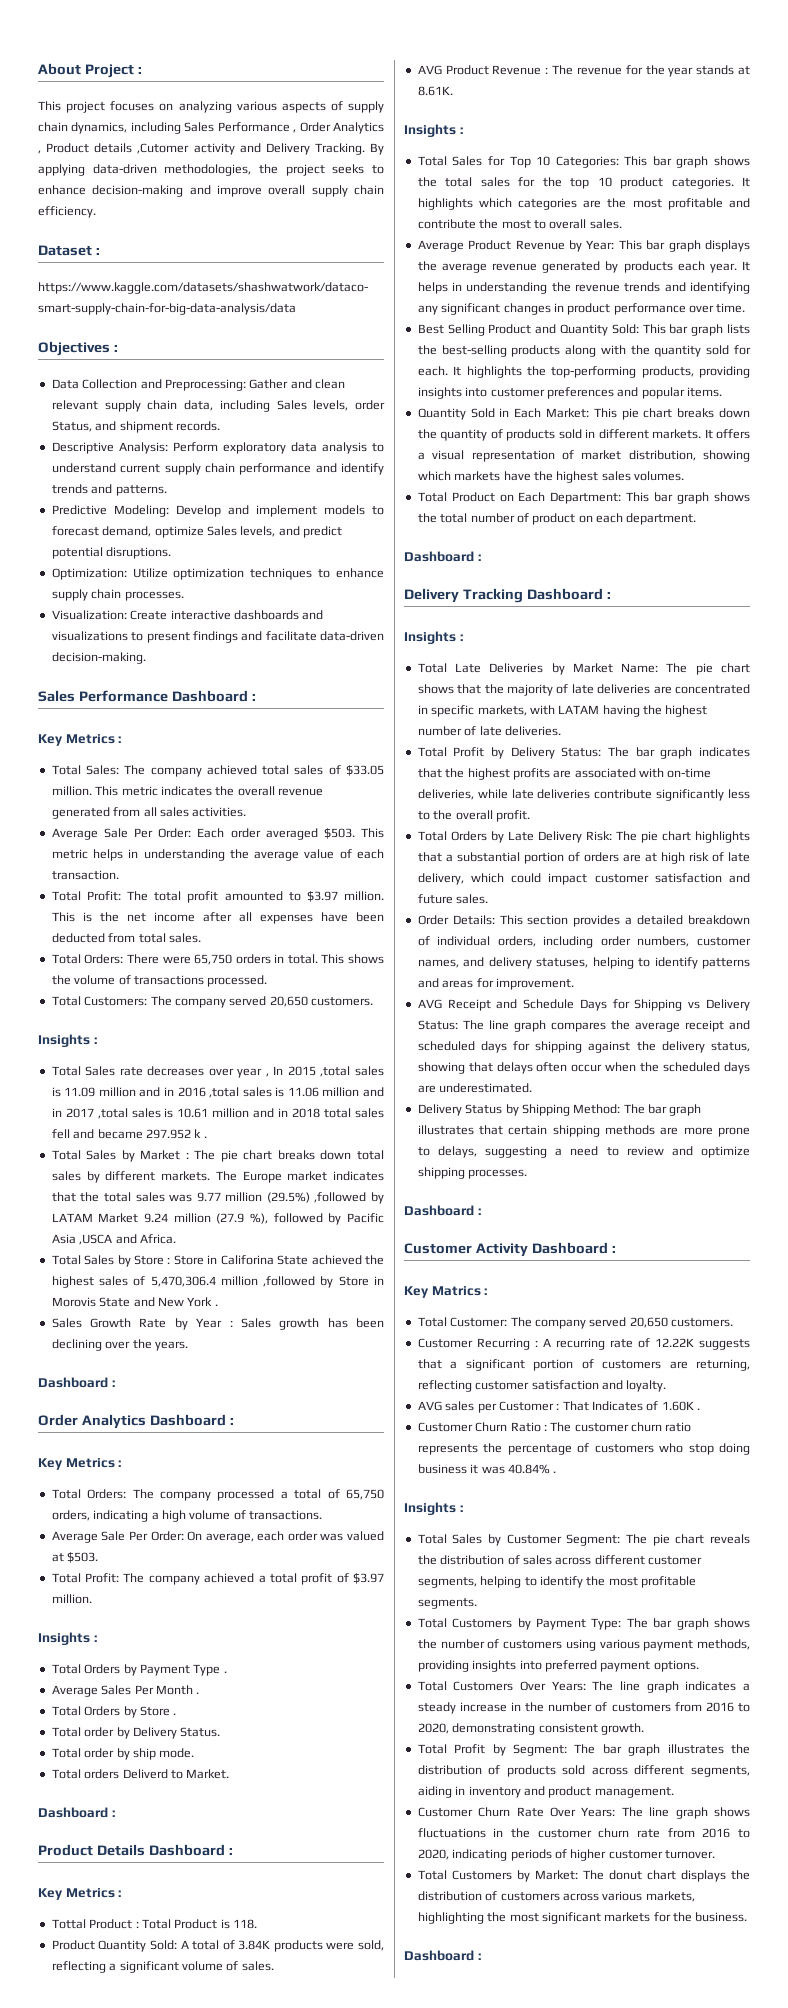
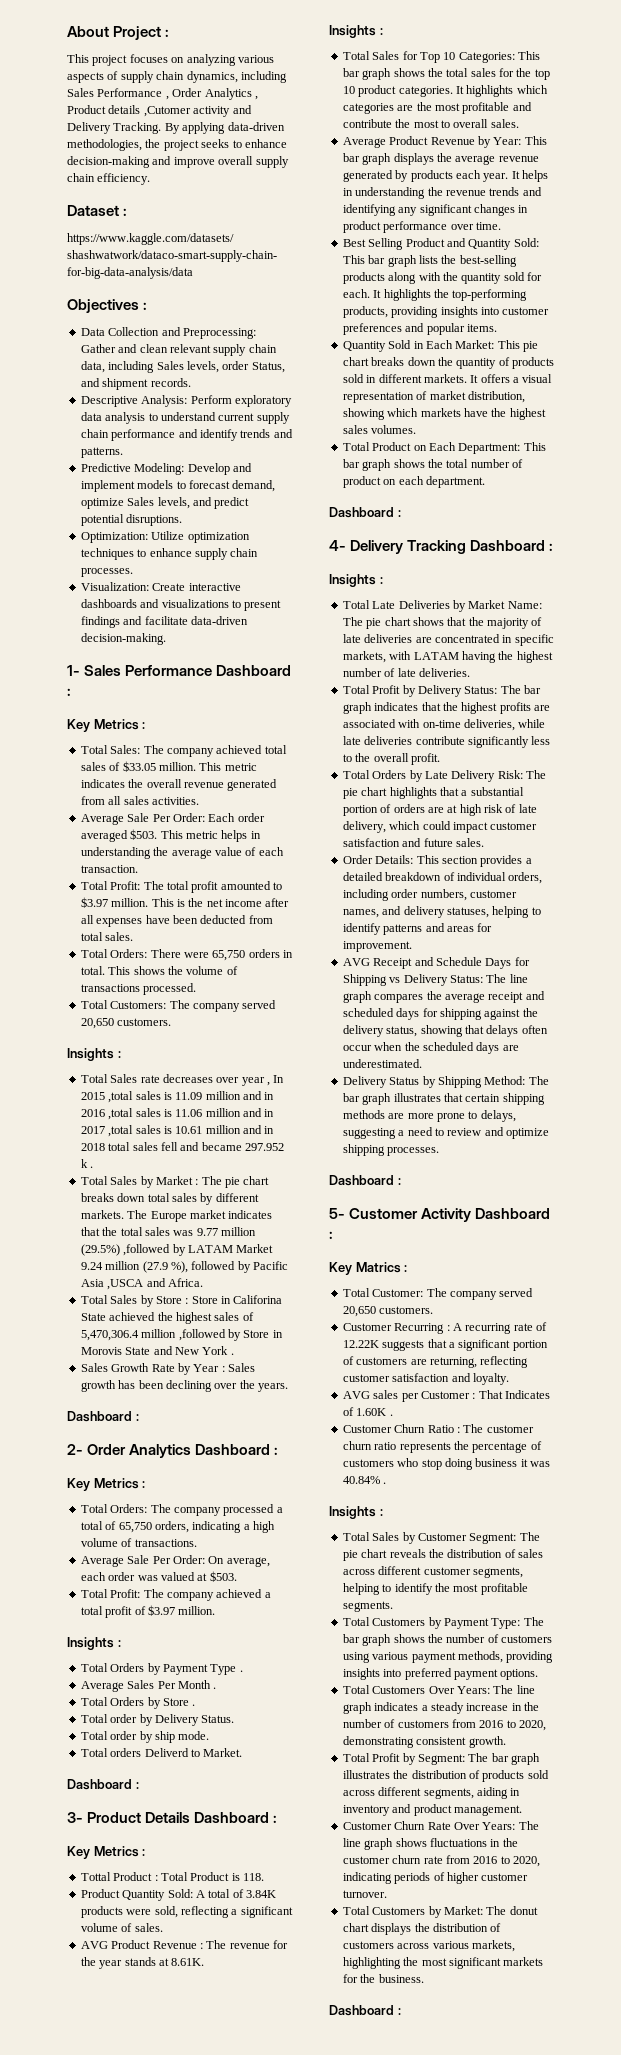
- Sales Performance Dashboard :
+ 1- Sales Performance Dashboard :
- Order Analytics Dashboard :
+ 2- Order Analytics Dashboard :
- Product Details Dashboard :
+ 3- Product Details Dashboard :
- Delivery Tracking Dashboard :
+ 4- Delivery Tracking Dashboard :
- Customer Activity Dashboard :
+ 5- Customer Activity Dashboard :

